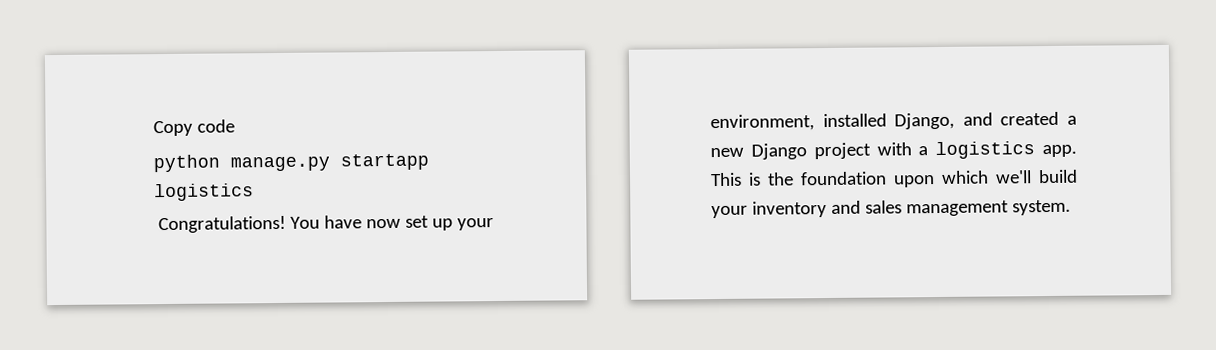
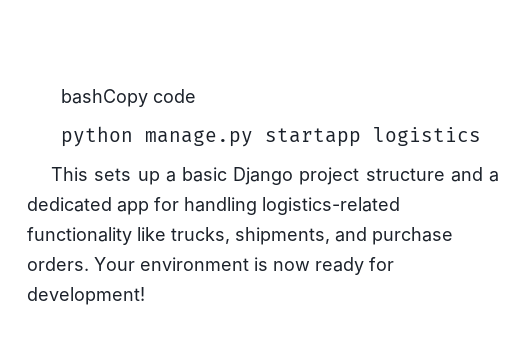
- Copy code
+ bashCopy code
- Congratulations! You have now set up your environment, installed Django, and created a new Django project with a logistics app. This is the foundation upon which we'll build your inventory and sales management system.
+ This sets up a basic Django project structure and a dedicated app for handling logistics-related functionality like trucks, shipments, and purchase orders. Your environment is now ready for development!

